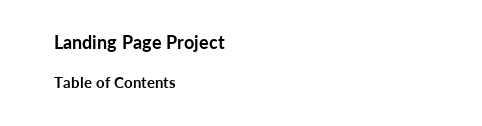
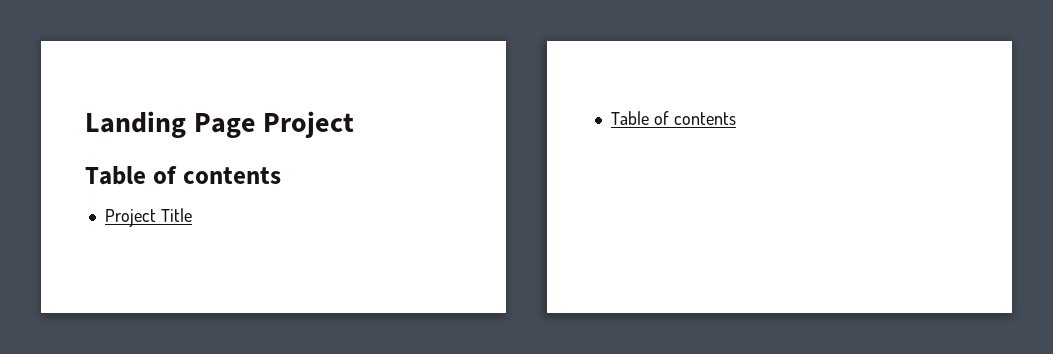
  Landing Page Project
- Table of Contents
+ Table of contents
+ Project Title
+ Table of contents

